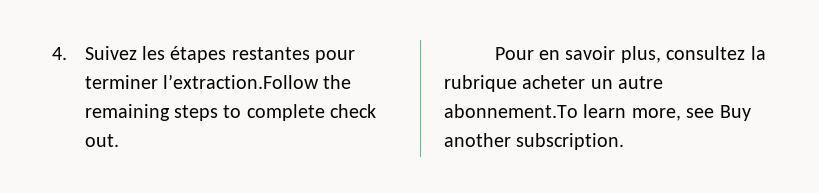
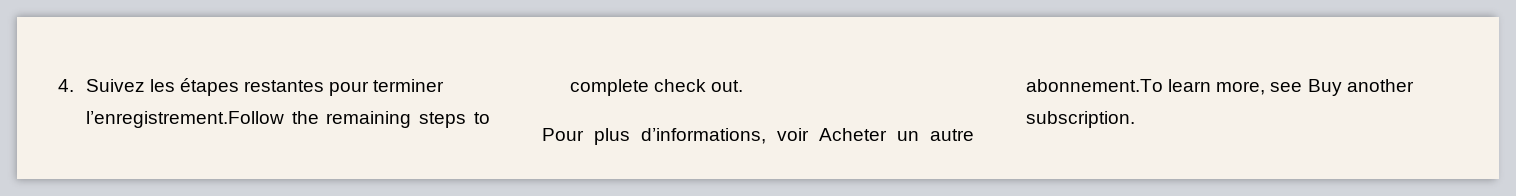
- 4. Suivez les étapes restantes pour terminer l’extraction.Follow the remaining steps to complete check out.
+ 4. Suivez les étapes restantes pour terminer l’enregistrement.Follow the remaining steps to complete check out.
- Pour en savoir plus, consultez la rubrique acheter un autre abonnement.To learn more, see Buy another subscription.
+ Pour plus d’informations, voir Acheter un autre abonnement.To learn more, see Buy another subscription.

